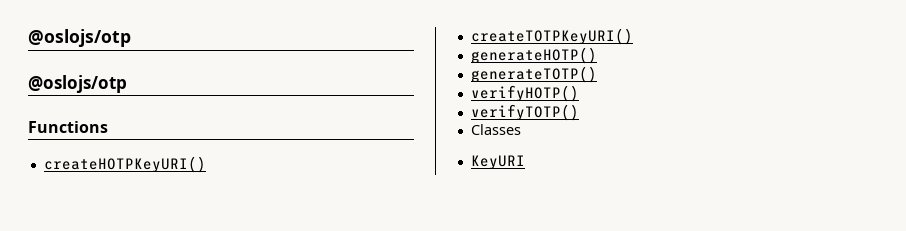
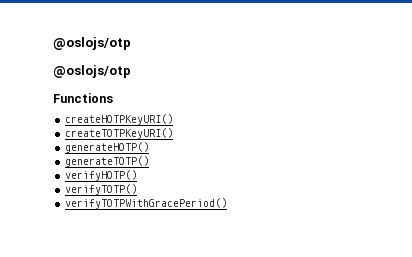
- Classes
- KeyURI
+ verifyTOTPWithGracePeriod()

